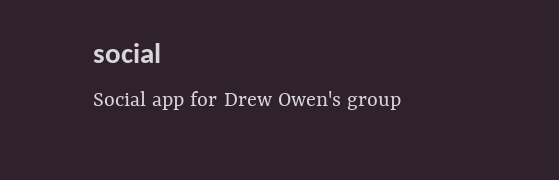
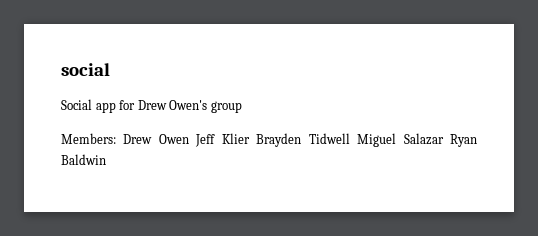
+ Members: Drew Owen Jeff Klier Brayden Tidwell Miguel Salazar Ryan Baldwin

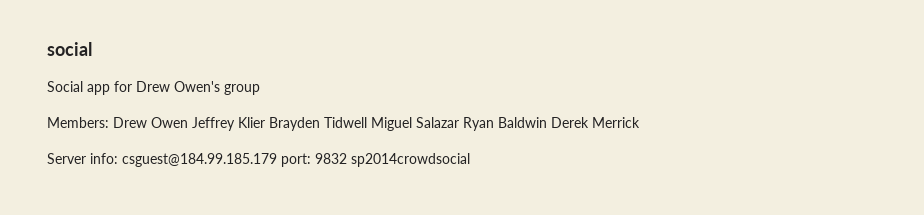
- Members: Drew Owen Jeff Klier Brayden Tidwell Miguel Salazar Ryan Baldwin
+ Members: Drew Owen Jeffrey Klier Brayden Tidwell Miguel Salazar Ryan Baldwin Derek Merrick
+ Server info: csguest@184.99.185.179 port: 9832 sp2014crowdsocial

